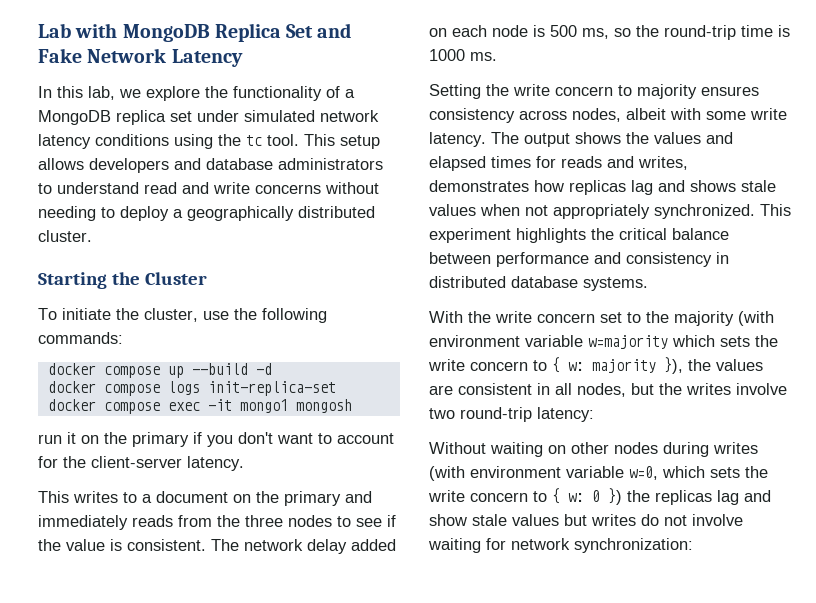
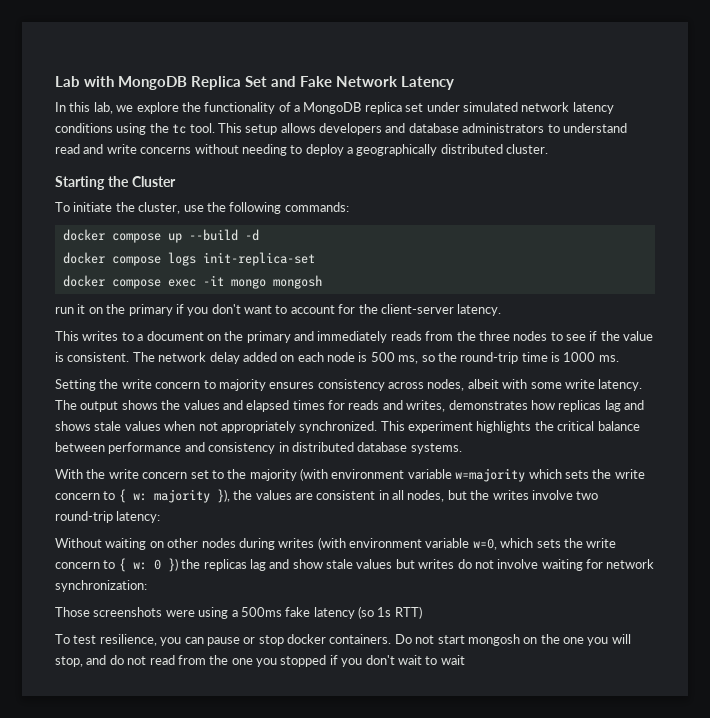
- docker compose exec -it mongo1 mongosh
+ docker compose exec -it mongo mongosh
+ Those screenshots were using a 500ms fake latency (so 1s RTT)
+ To test resilience, you can pause or stop docker containers. Do not start mongosh on the one you will stop, and do not read from the one you stopped if you don't wait to wait

